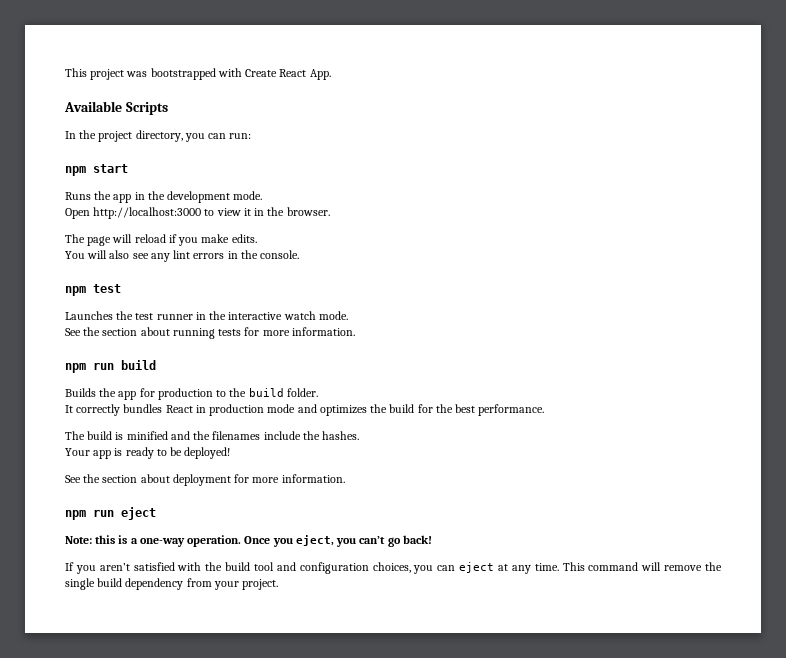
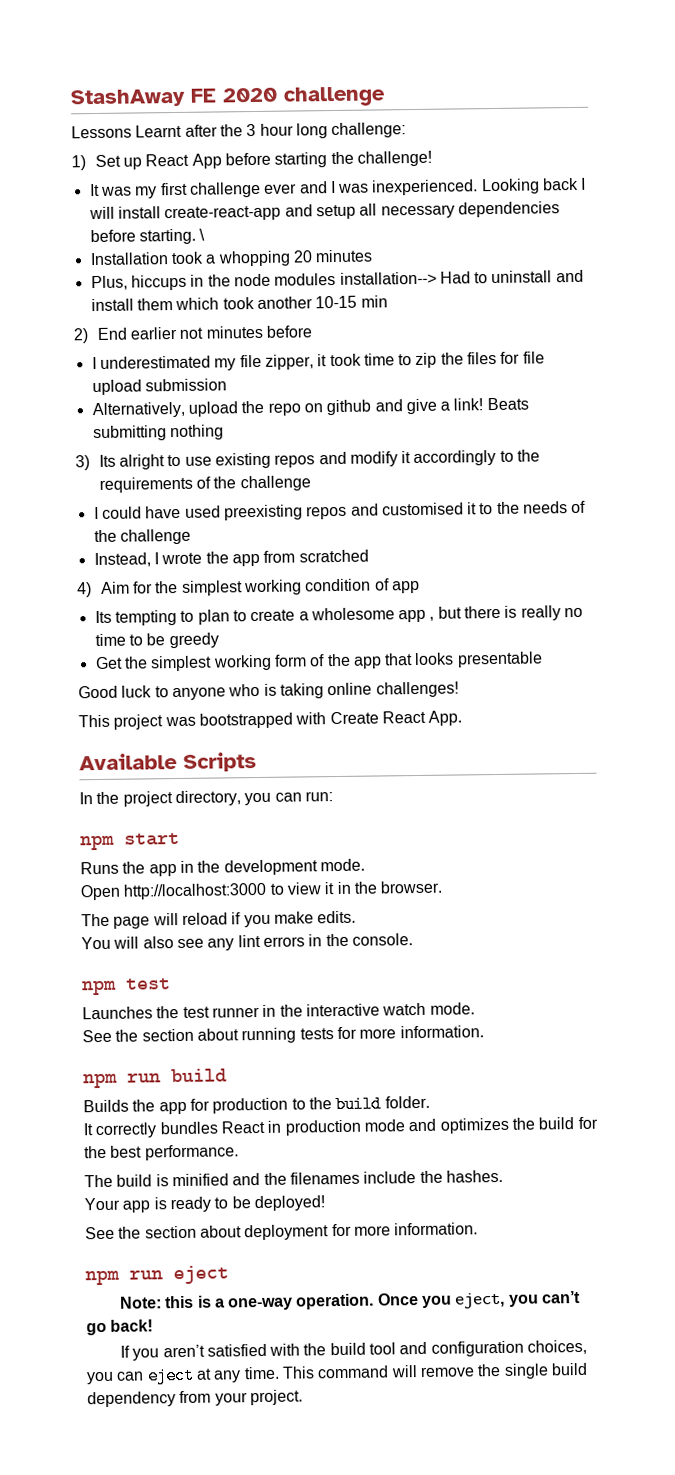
+ StashAway FE 2020 challenge
+ Lessons Learnt after the 3 hour long challenge:
+ 1) Set up React App before starting the challenge!
+ It was my first challenge ever and I was inexperienced. Looking back I will install create-react-app and setup all necessary dependencies before starting. \
+ Installation took a whopping 20 minutes
+ Plus, hiccups in the node modules installation--> Had to uninstall and install them which took another 10-15 min
+ 2) End earlier not minutes before
+ I underestimated my file zipper, it took time to zip the files for file upload submission
+ Alternatively, upload the repo on github and give a link! Beats submitting nothing
+ 3) Its alright to use existing repos and modify it accordingly to the requirements of the challenge
+ I could have used preexisting repos and customised it to the needs of the challenge
+ Instead, I wrote the app from scratched
+ 4) Aim for the simplest working condition of app
+ Its tempting to plan to create a wholesome app , but there is really no time to be greedy
+ Get the simplest working form of the app that looks presentable
+ Good luck to anyone who is taking online challenges!

